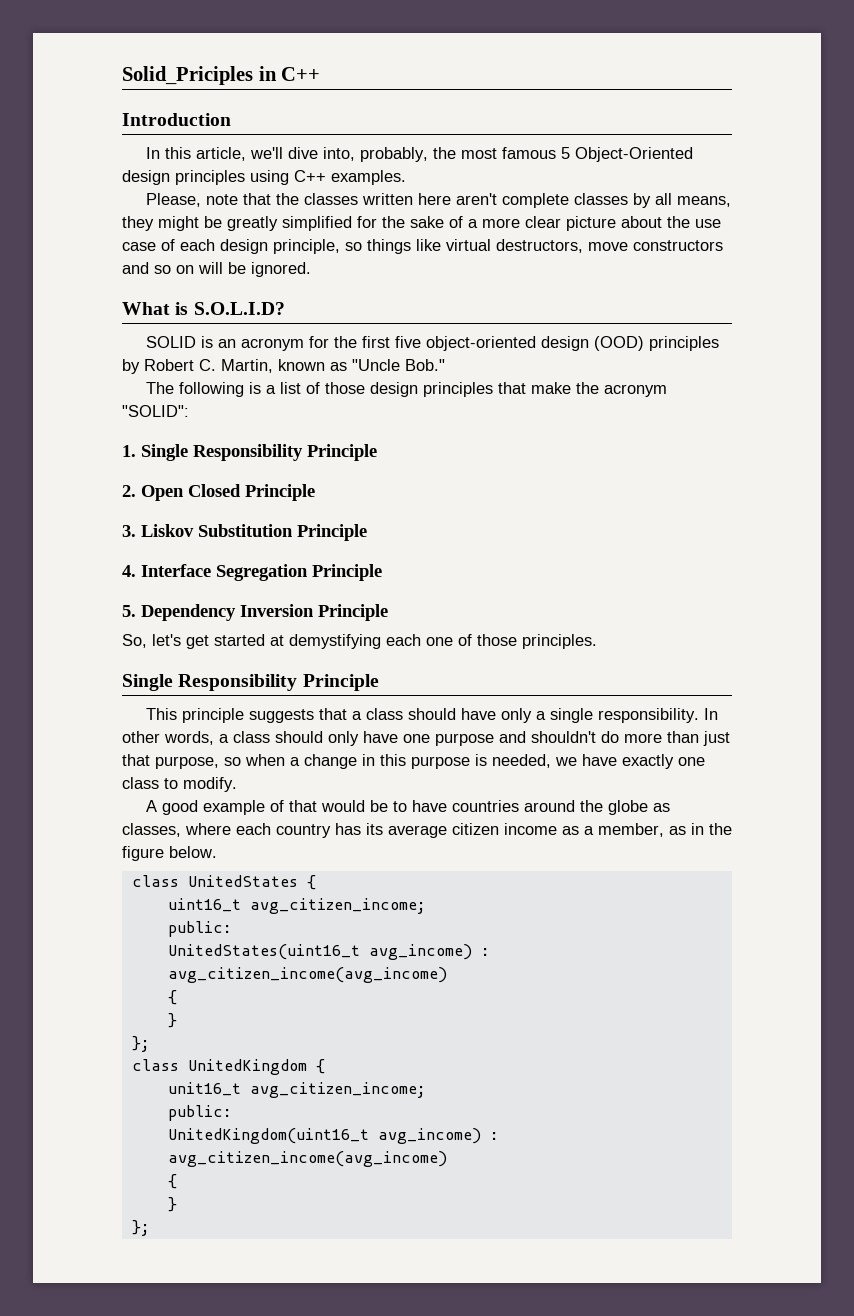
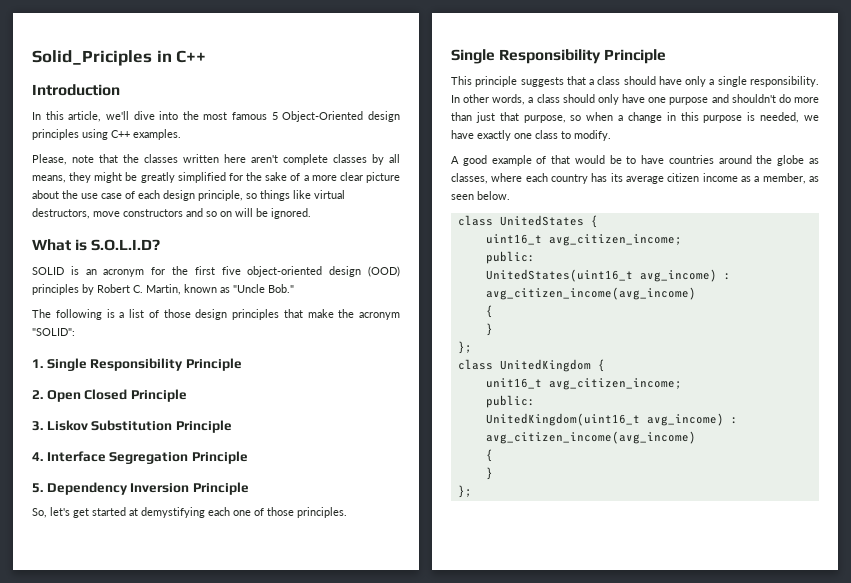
- In this article, we'll dive into, probably, the most famous 5 Object-Oriented design principles using C++ examples.
+ In this article, we'll dive into the most famous 5 Object-Oriented design principles using C++ examples.
- A good example of that would be to have countries around the globe as classes, where each country has its average citizen income as a member, as in the figure below.
+ A good example of that would be to have countries around the globe as classes, where each country has its average citizen income as a member, as seen below.

